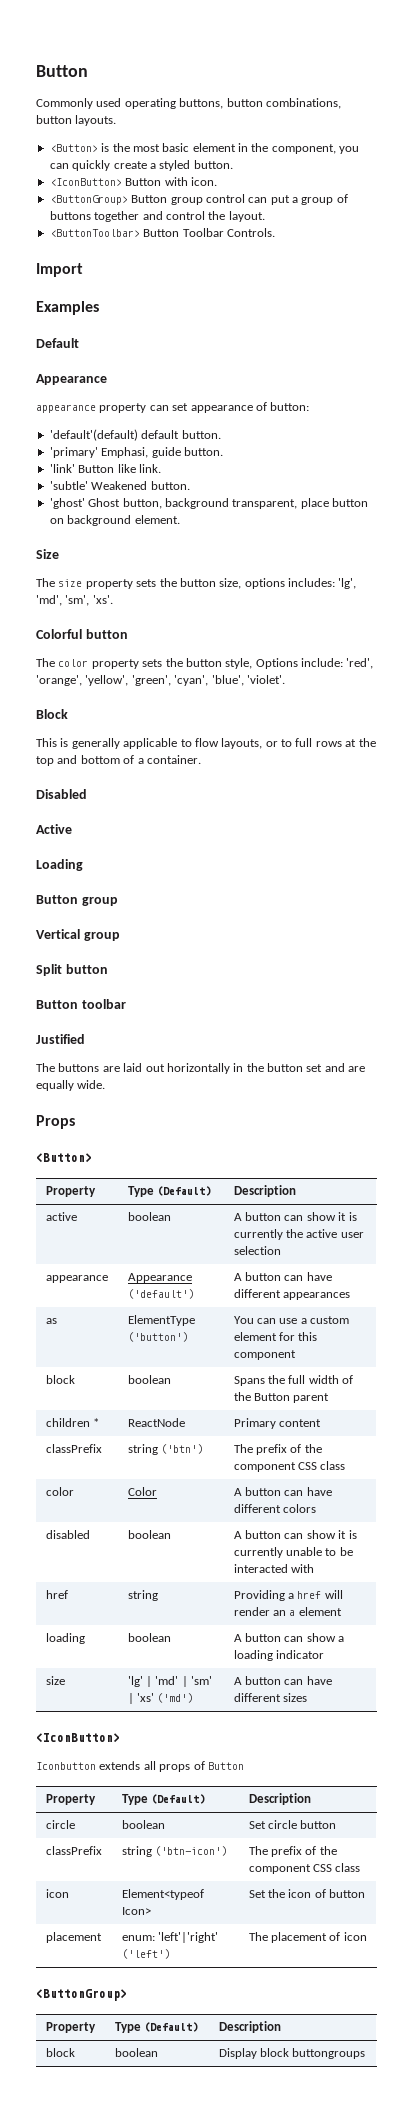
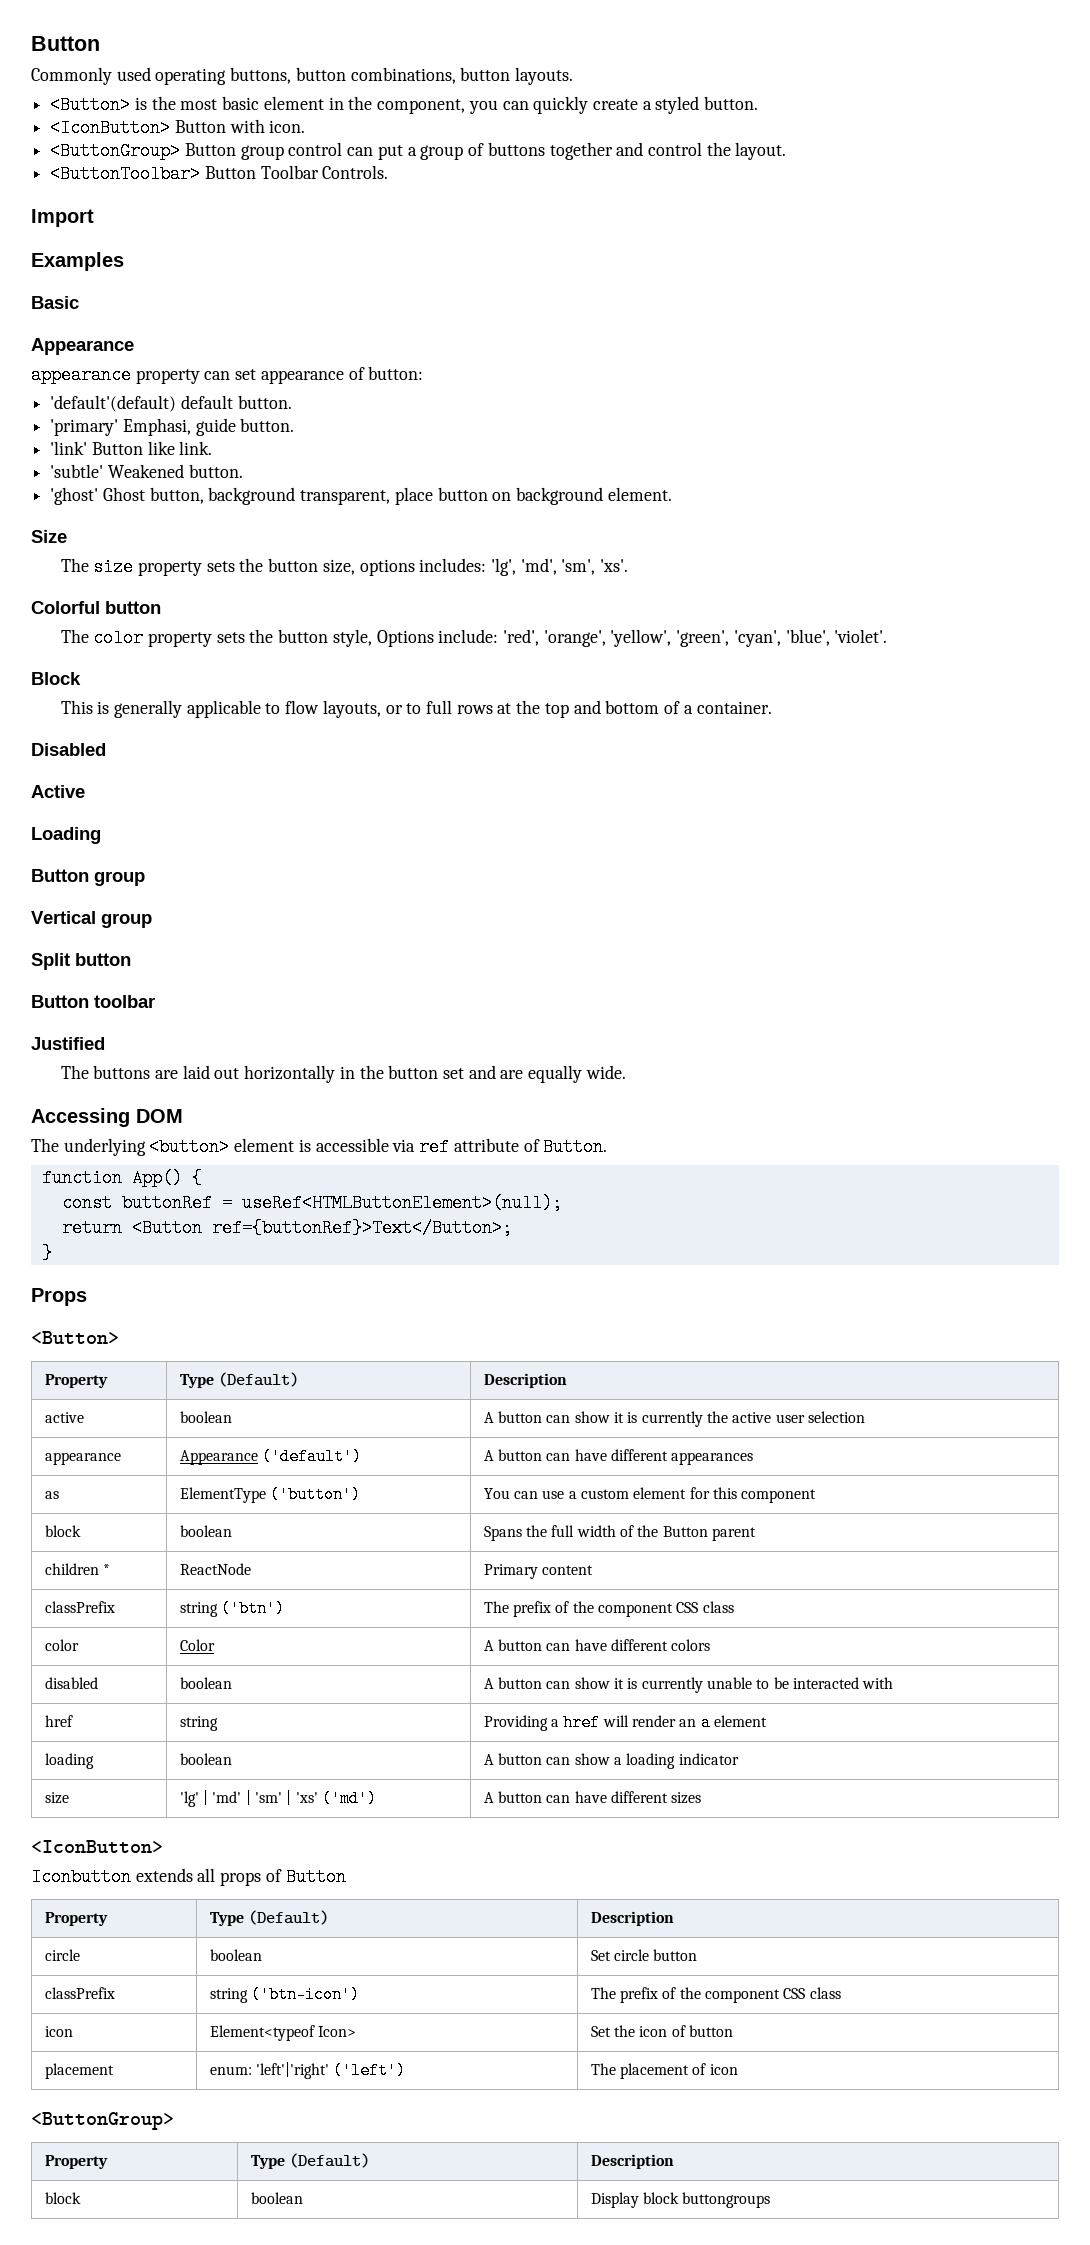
- Default
+ Basic
+ Accessing DOM
+ The underlying <button> element is accessible via ref attribute of Button.
+ function App() {
+ const buttonRef = useRef<HTMLButtonElement>(null);
+ return <Button ref={buttonRef}>Text</Button>;
+ }

